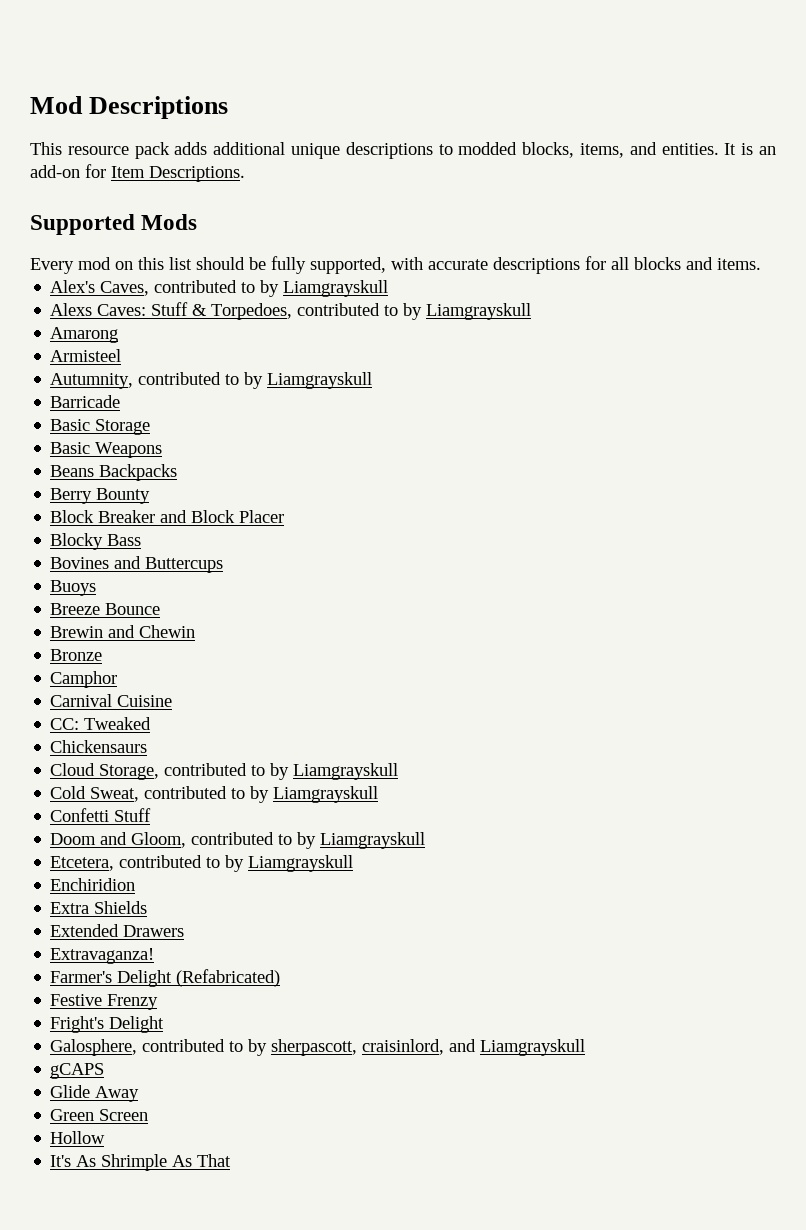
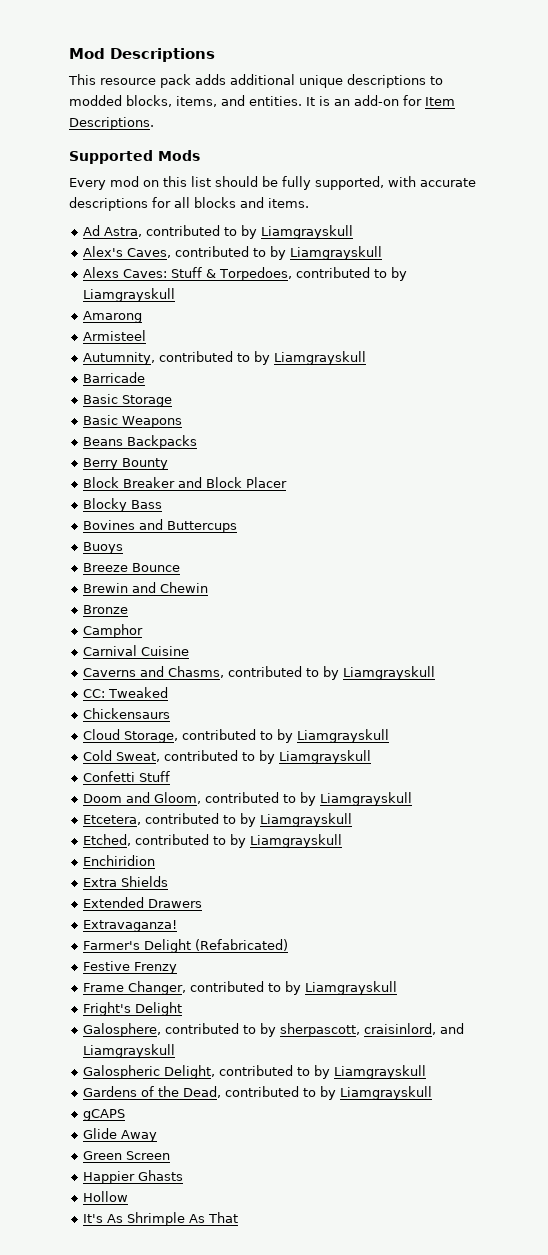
+ Ad Astra, contributed to by Liamgrayskull
+ Caverns and Chasms, contributed to by Liamgrayskull
+ Etched, contributed to by Liamgrayskull
+ Frame Changer, contributed to by Liamgrayskull
+ Galospheric Delight, contributed to by Liamgrayskull
+ Gardens of the Dead, contributed to by Liamgrayskull
+ Happier Ghasts

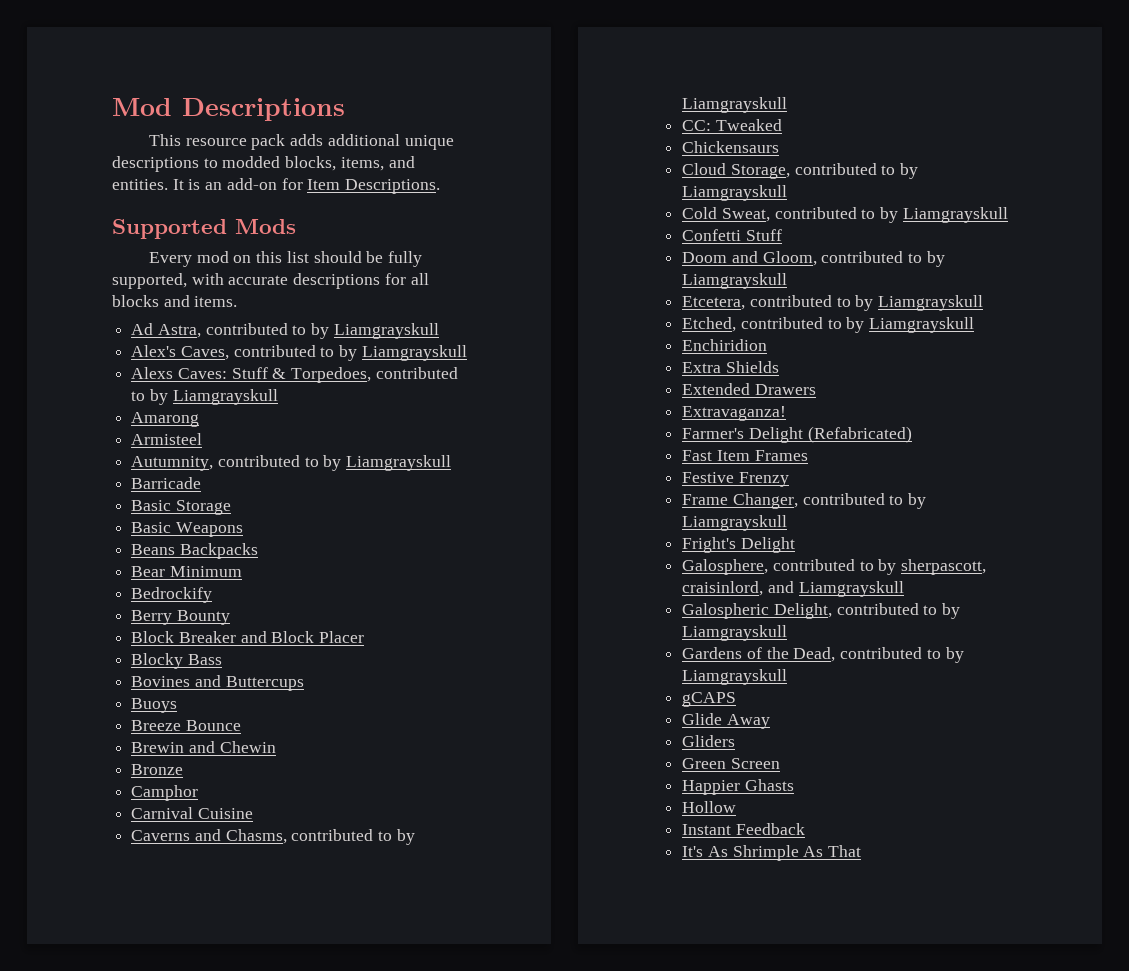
+ Bear Minimum
+ Bedrockify
+ Fast Item Frames
+ Gliders
+ Instant Feedback

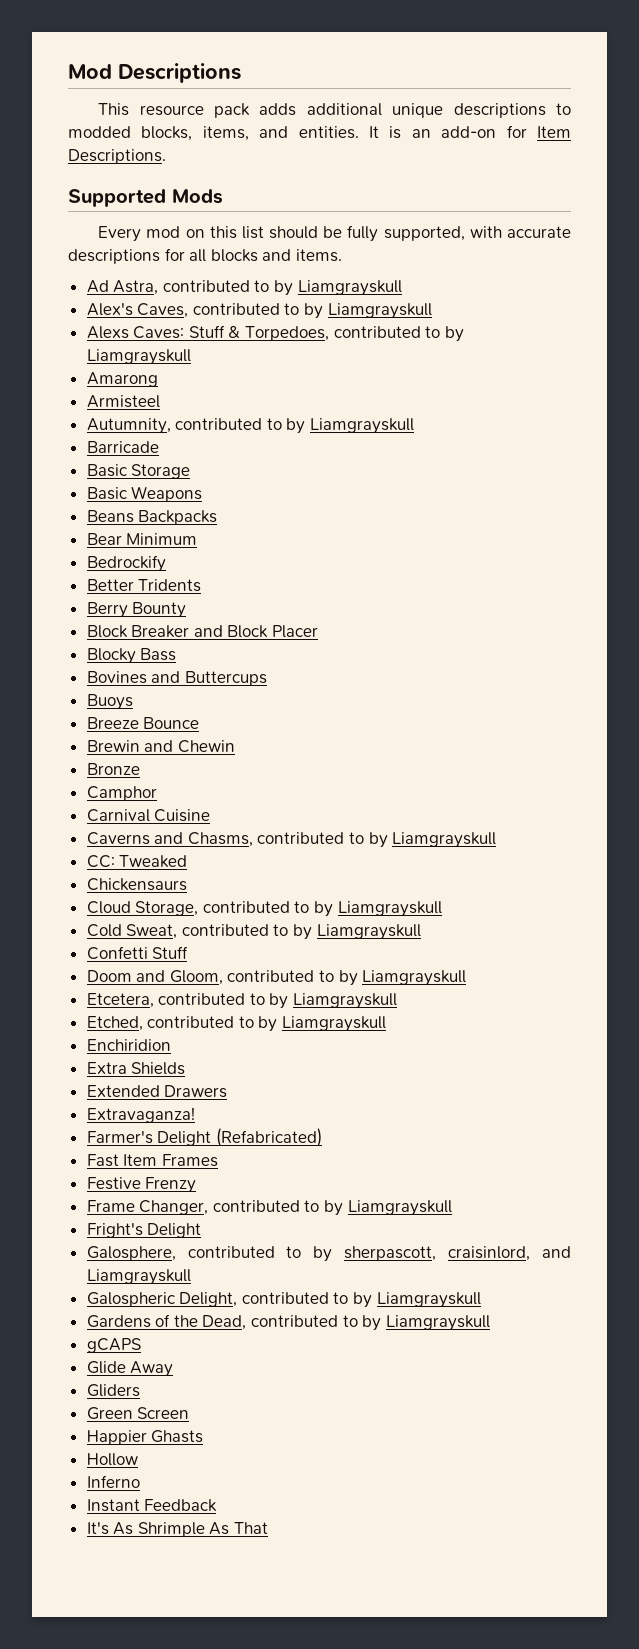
+ Better Tridents
+ Inferno

